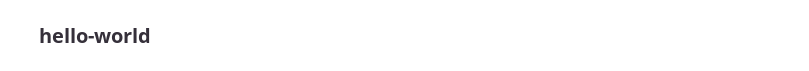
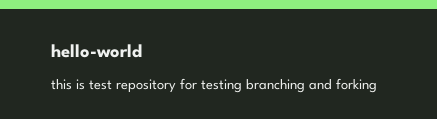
+ this is test repository for testing branching and forking

